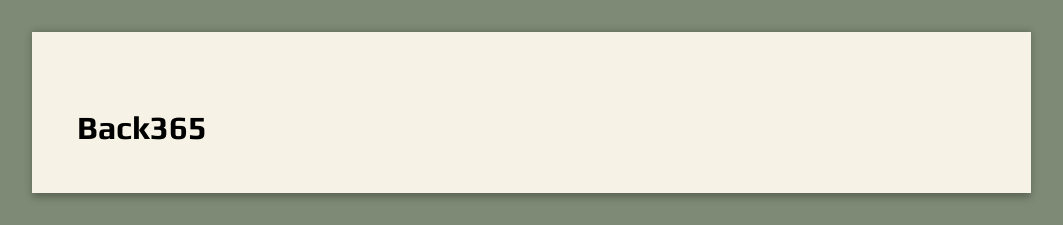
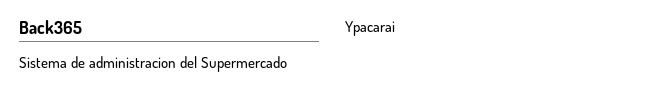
+ Sistema de administracion del Supermercado Ypacarai

